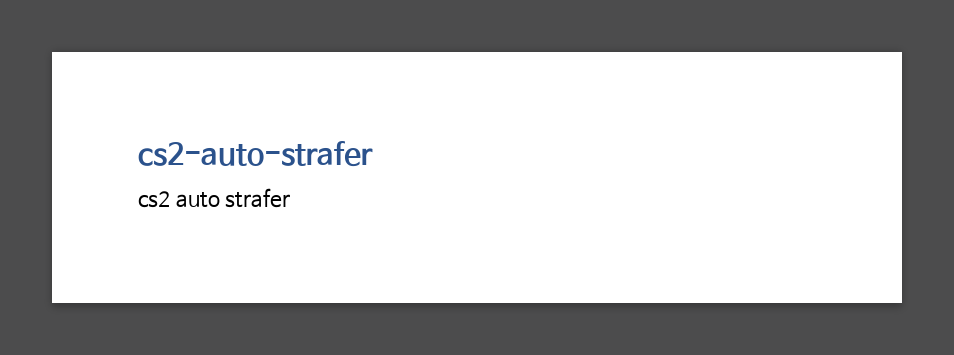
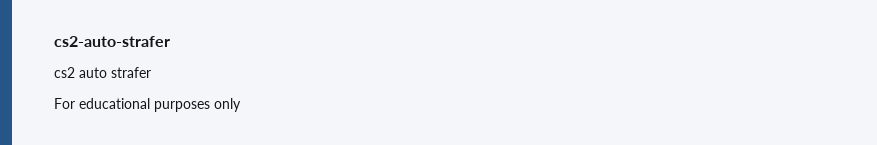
+ For educational purposes only

